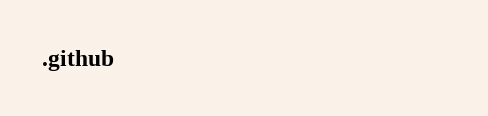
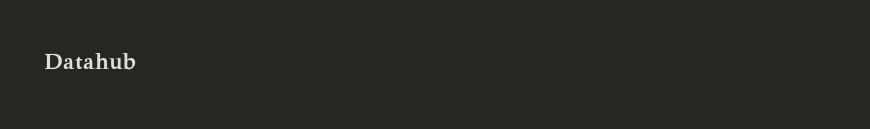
- .github
+ Datahub

